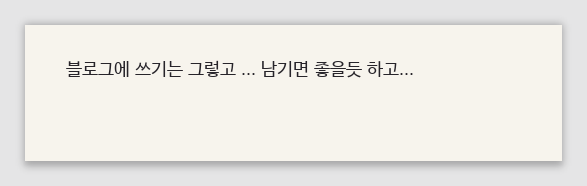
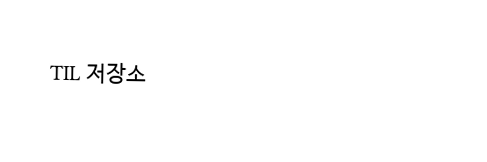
- 블로그에 쓰기는 그렇고 ... 남기면 좋을듯 하고...
+ TIL 저장소

